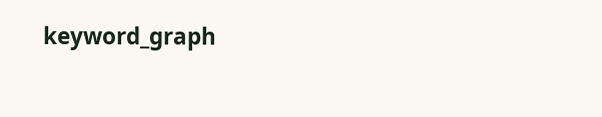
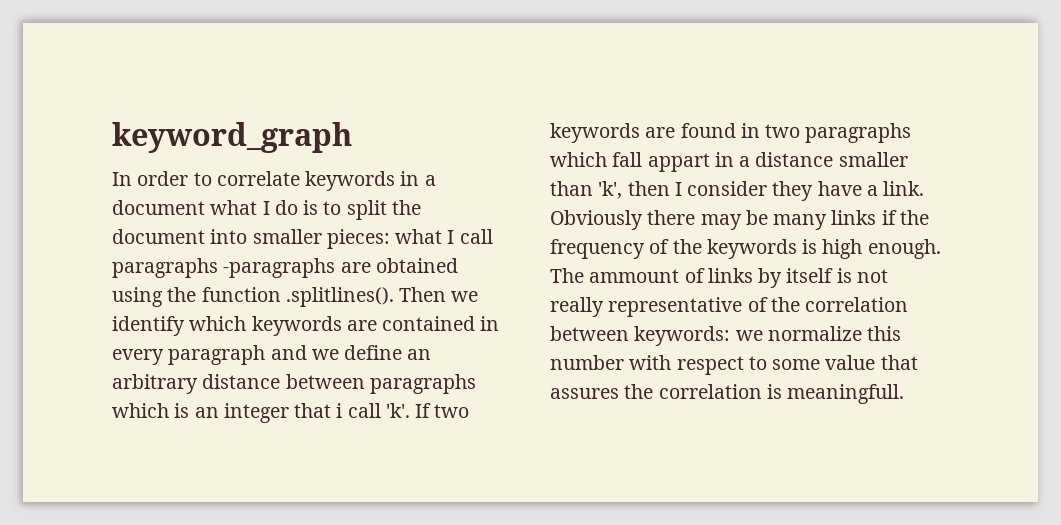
+ In order to correlate keywords in a document what I do is to split the document into smaller pieces: what I call paragraphs -paragraphs are obtained using the function .splitlines(). Then we identify which keywords are contained in every paragraph and we define an arbitrary distance between paragraphs which is an integer that i call 'k'. If two keywords are found in two paragraphs which fall appart in a distance smaller than 'k', then I consider they have a link. Obviously there may be many links if the frequency of the keywords is high enough. The ammount of links by itself is not really representative of the correlation between keywords: we normalize this number with respect to some value that assures the correlation is meaningfull.

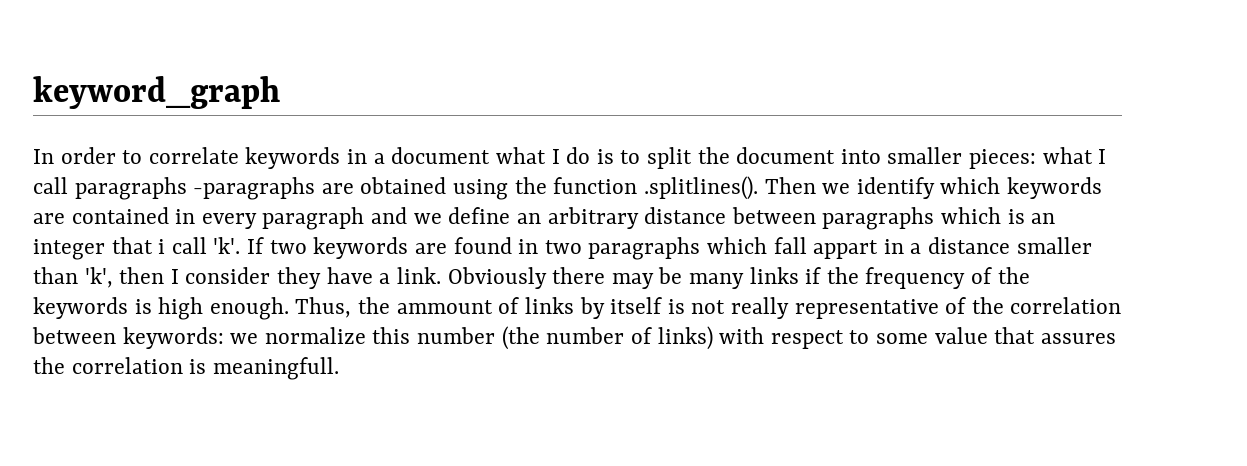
- The ammount of links by itself is not really representative of the correlation between keywords: we normalize this number with respect to some value that assures the correlation is meaningfull.
+ Thus, the ammount of links by itself is not really representative of the correlation between keywords: we normalize this number (the number of links) with respect to some value that assures the correlation is meaningfull.

